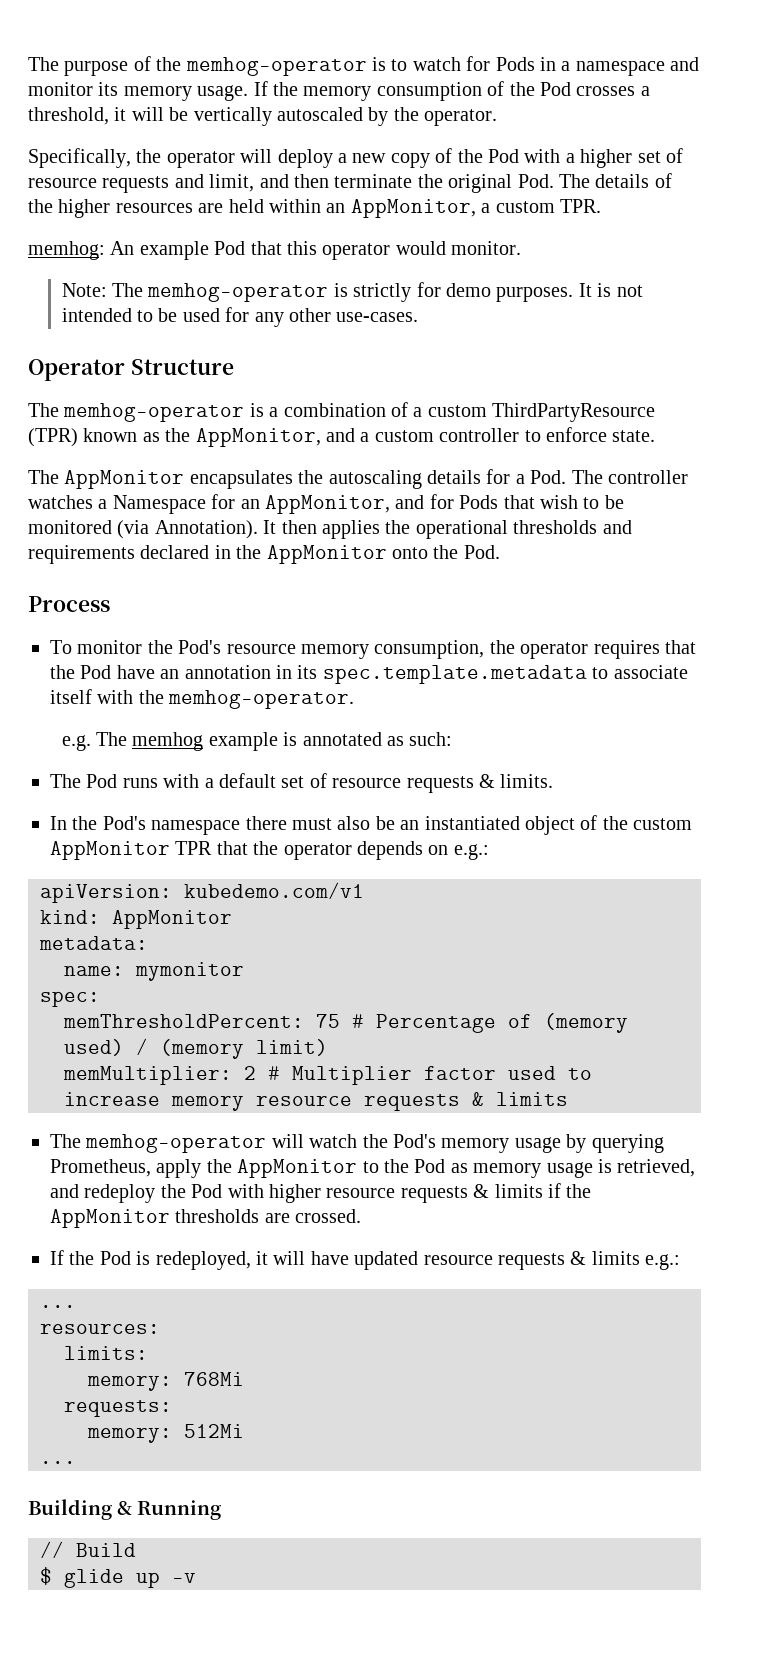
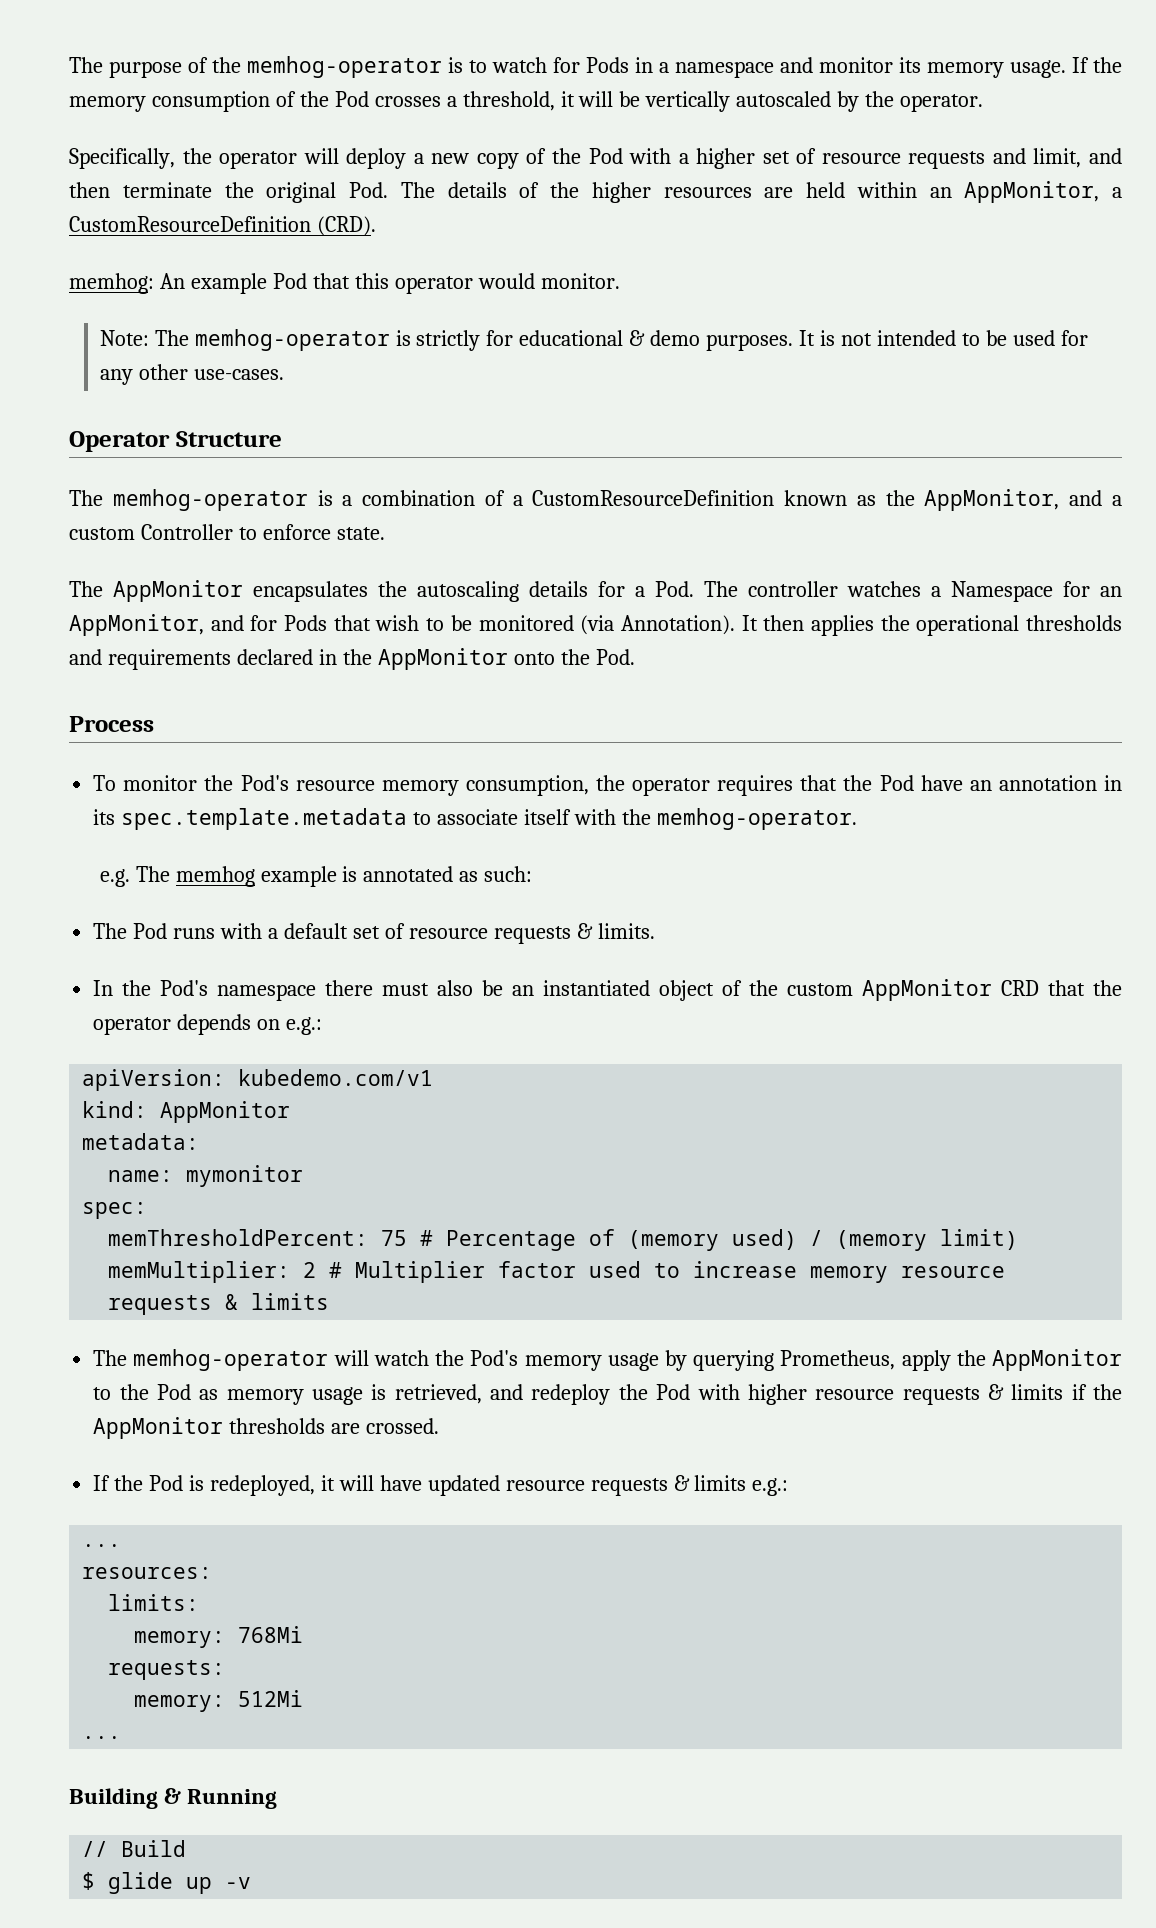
- Specifically, the operator will deploy a new copy of the Pod with a higher set of resource requests and limit, and then terminate the original Pod. The details of the higher resources are held within an AppMonitor, a custom TPR.
+ Specifically, the operator will deploy a new copy of the Pod with a higher set of resource requests and limit, and then terminate the original Pod. The details of the higher resources are held within an AppMonitor, a CustomResourceDefinition (CRD).
- Note: The memhog-operator is strictly for demo purposes.
+ Note: The memhog-operator is strictly for educational & demo purposes.
- The memhog-operator is a combination of a custom ThirdPartyResource (TPR) known as the AppMonitor, and a custom controller to enforce state.
+ The memhog-operator is a combination of a CustomResourceDefinition known as the AppMonitor, and a custom Controller to enforce state.
- In the Pod's namespace there must also be an instantiated object of the custom AppMonitor TPR that the operator depends on e.g.:
+ In the Pod's namespace there must also be an instantiated object of the custom AppMonitor CRD that the operator depends on e.g.:

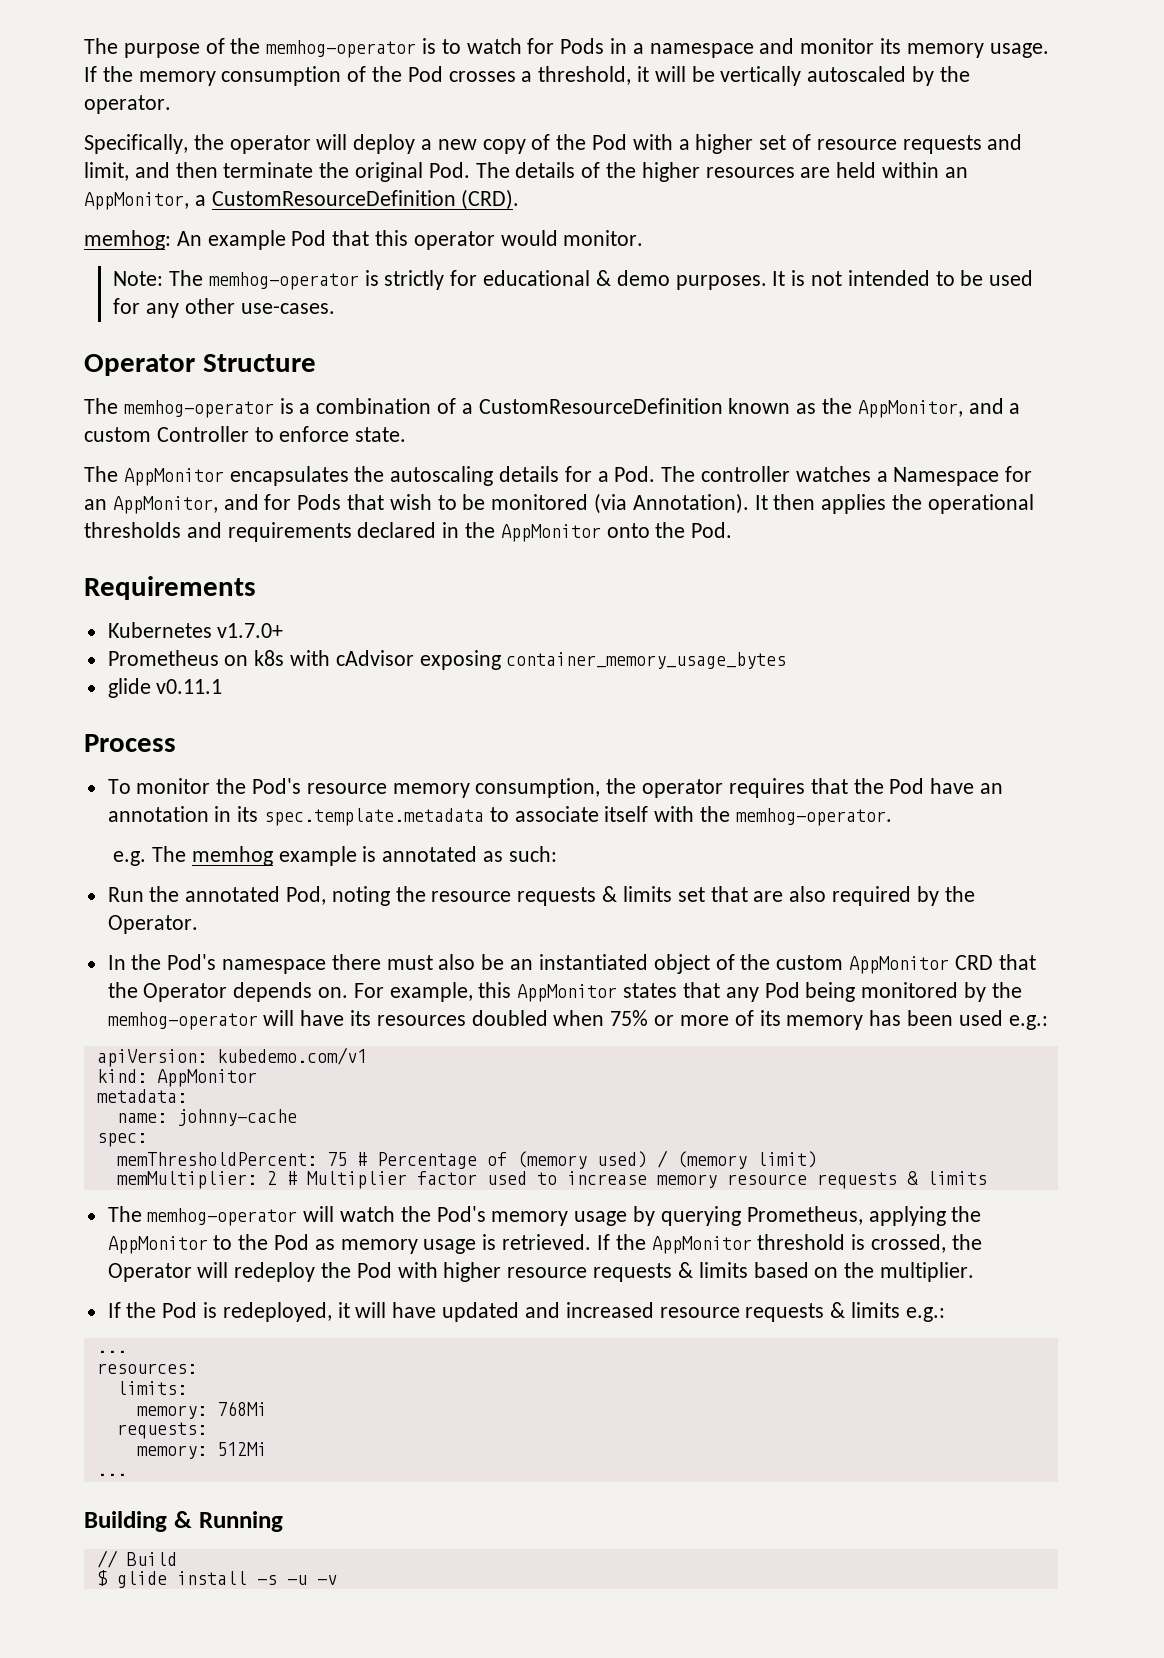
+ Requirements
+ Kubernetes v1.7.0+
+ Prometheus on k8s with cAdvisor exposing container_memory_usage_bytes
+ glide v0.11.1
- The Pod runs with a default set of resource requests & limits.
+ Run the annotated Pod, noting the resource requests & limits set that are also required by the Operator.
- In the Pod's namespace there must also be an instantiated object of the custom AppMonitor CRD that the operator depends on e.g.:
+ In the Pod's namespace there must also be an instantiated object of the custom AppMonitor CRD that the Operator depends on. For example, this AppMonitor states that any Pod being monitored by the memhog-operator will have its resources doubled when 75% or more of its memory has been used e.g.:
- name: mymonitor
+ name: johnny-cache
- The memhog-operator will watch the Pod's memory usage by querying Prometheus, apply the AppMonitor to the Pod as memory usage is retrieved, and redeploy the Pod with higher resource requests & limits if the AppMonitor thresholds are crossed.
+ The memhog-operator will watch the Pod's memory usage by querying Prometheus, applying the AppMonitor to the Pod as memory usage is retrieved. If the AppMonitor threshold is crossed, the Operator will redeploy the Pod with higher resource requests & limits based on the multiplier.
- If the Pod is redeployed, it will have updated resource requests & limits e.g.:
+ If the Pod is redeployed, it will have updated and increased resource requests & limits e.g.:
- $ glide up -v
+ $ glide install -s -u -v

